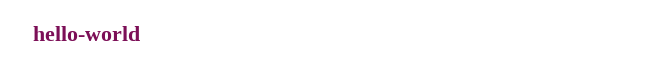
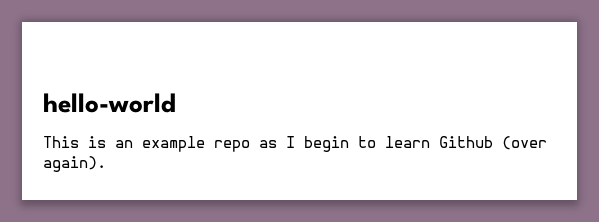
+ This is an example repo as I begin to learn Github (over again).

